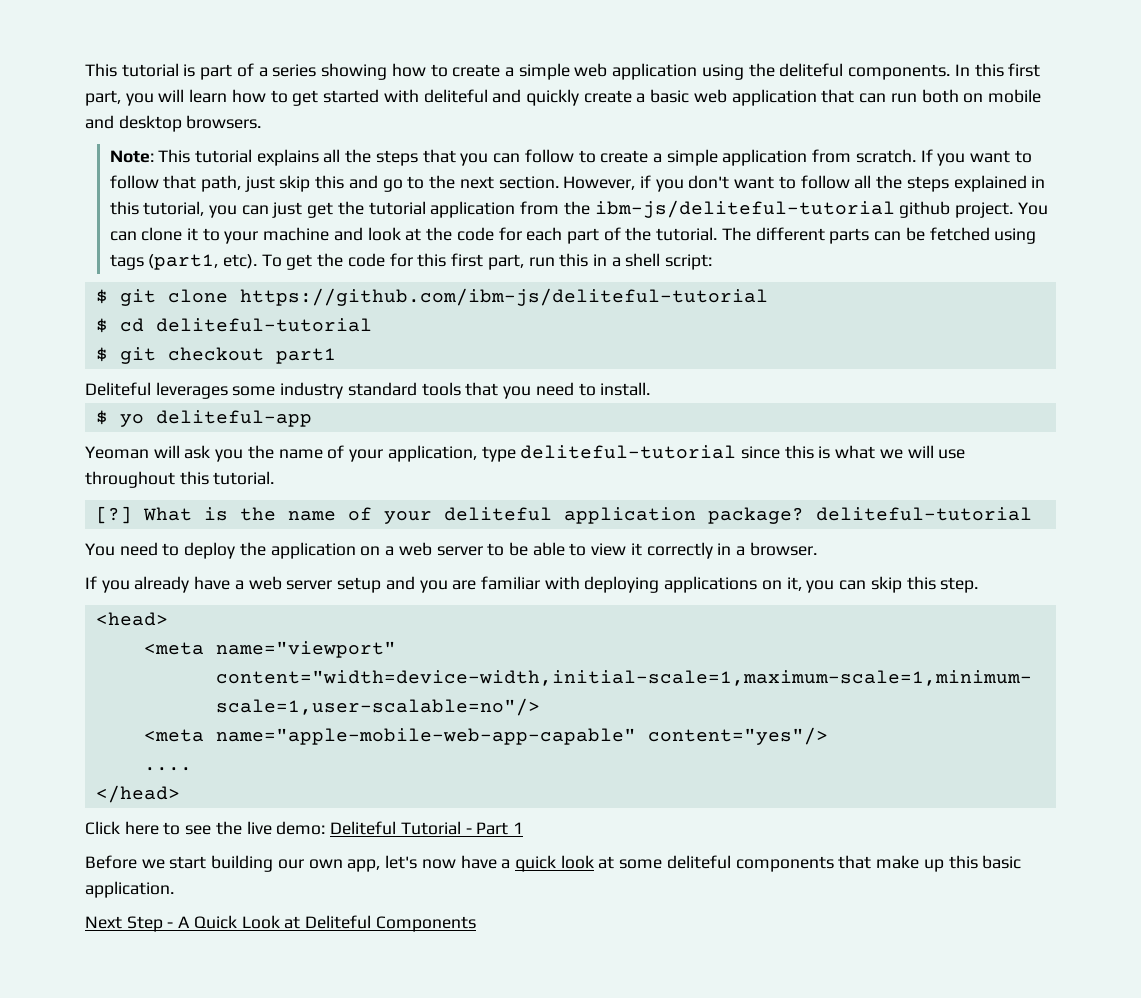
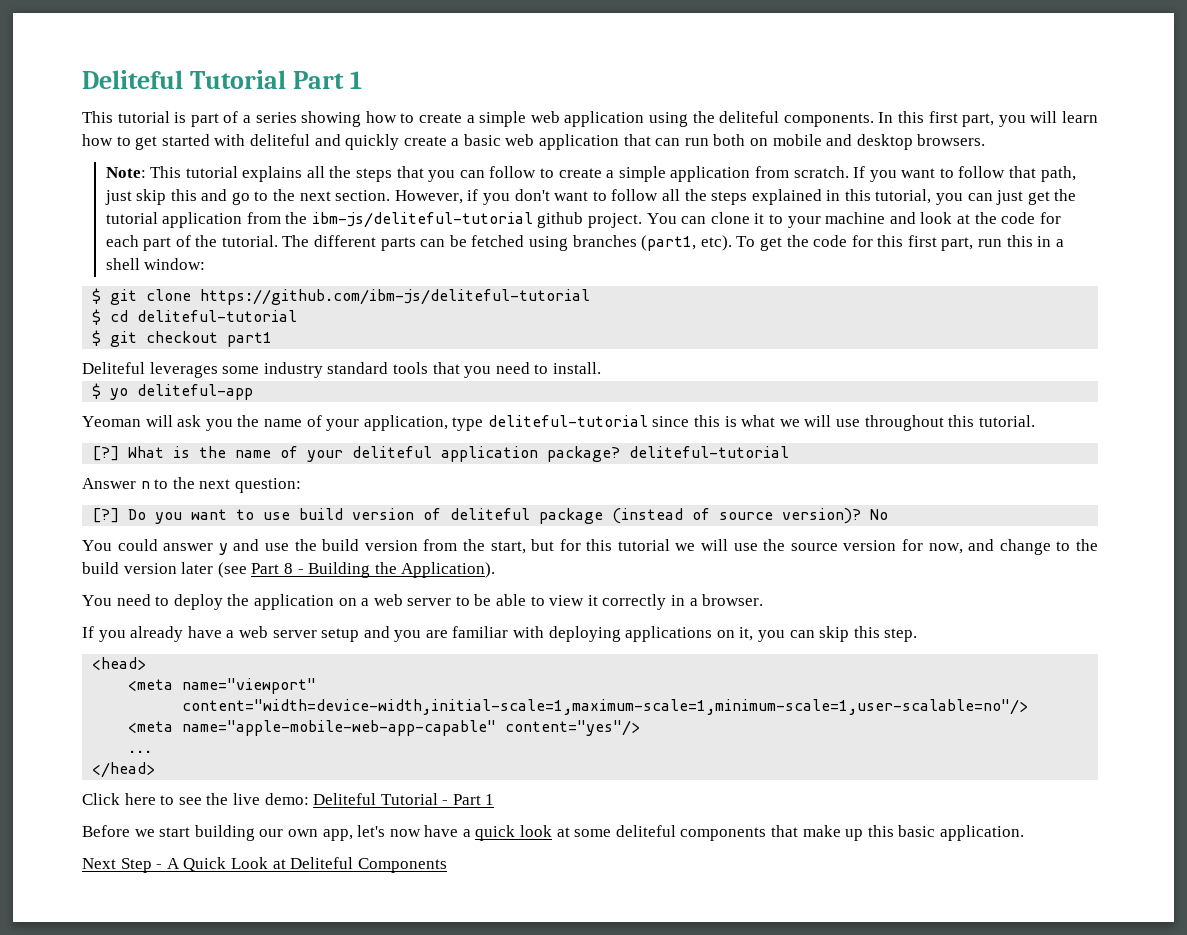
+ Deliteful Tutorial Part 1
- The different parts can be fetched using tags (part1, etc).
+ The different parts can be fetched using branches (part1, etc).
- To get the code for this first part, run this in a shell script:
+ To get the code for this first part, run this in a shell window:
+ Answer n to the next question:
+ [?] Do you want to use build version of deliteful package (instead of source version)? No
+ You could answer y and use the build version from the start, but for this tutorial we will use the source version for now, and change to the build version later (see Part 8 - Building the Application).
- ....
+ ...

